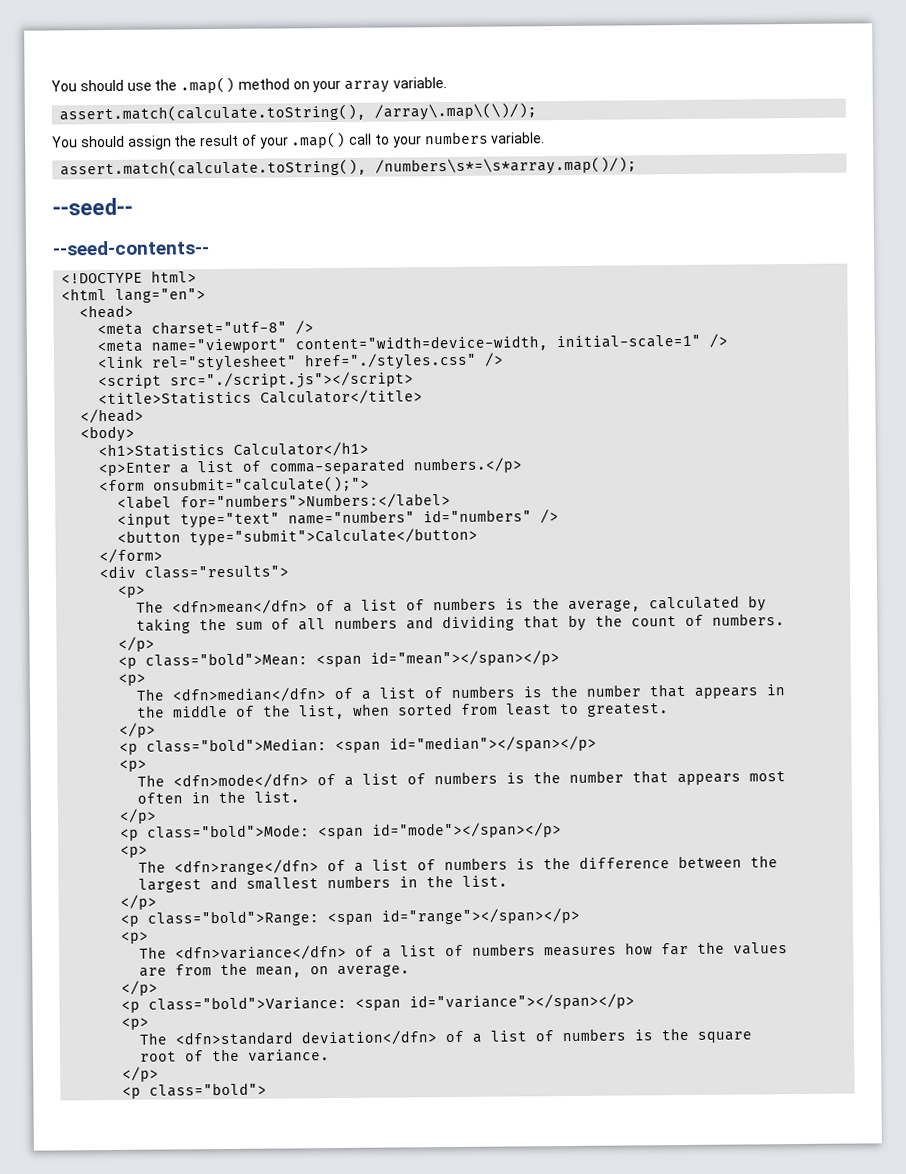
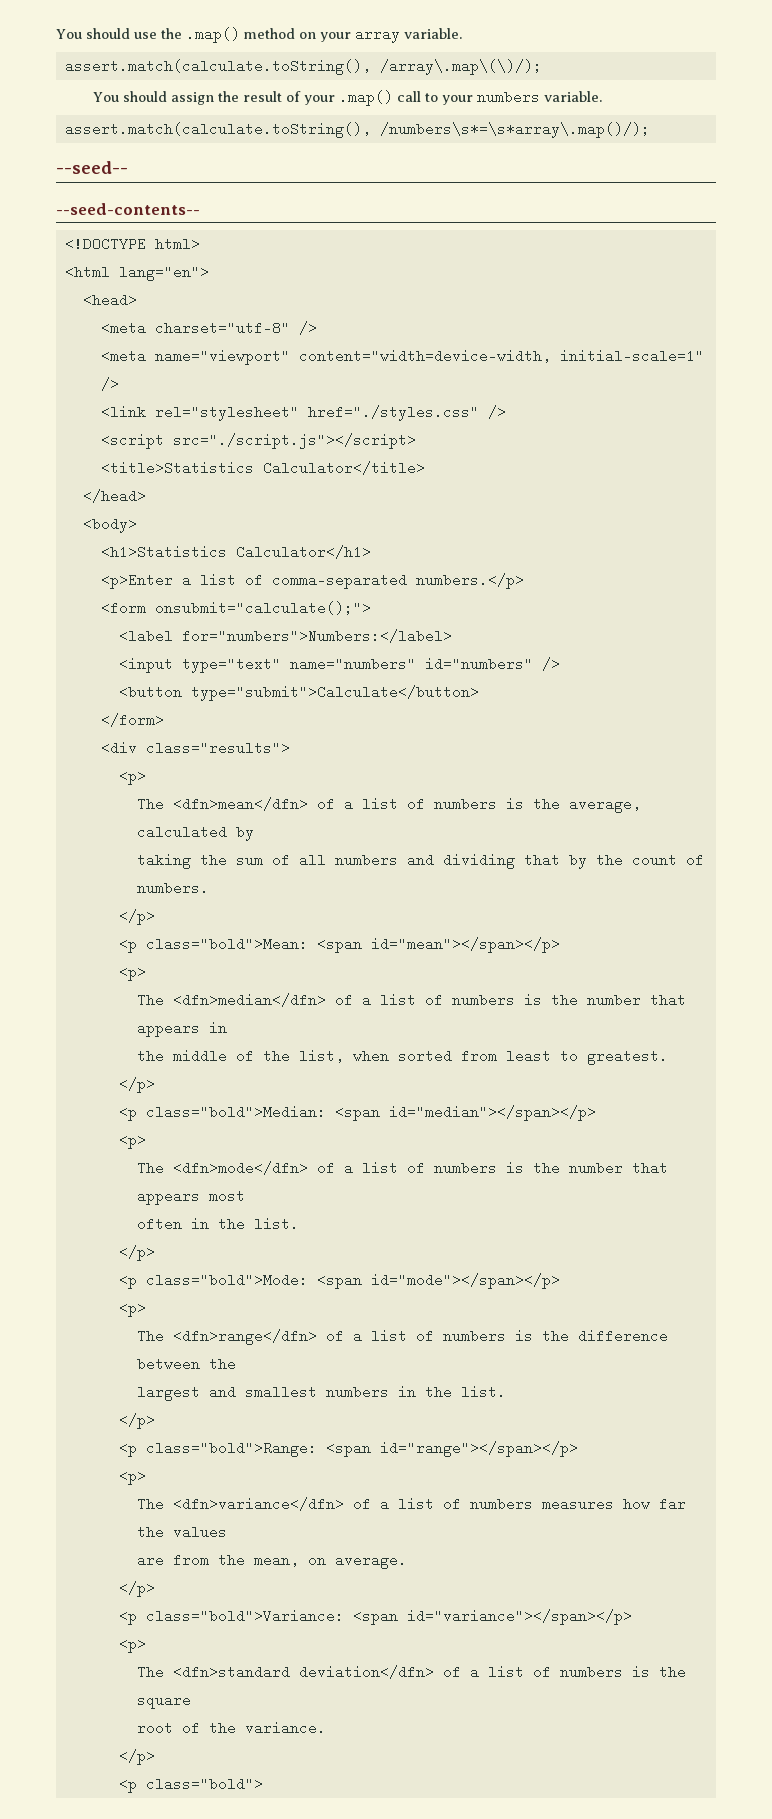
- assert.match(calculate.toString(), /numbers\s*=\s*array.map()/);
+ assert.match(calculate.toString(), /numbers\s*=\s*array\.map()/);

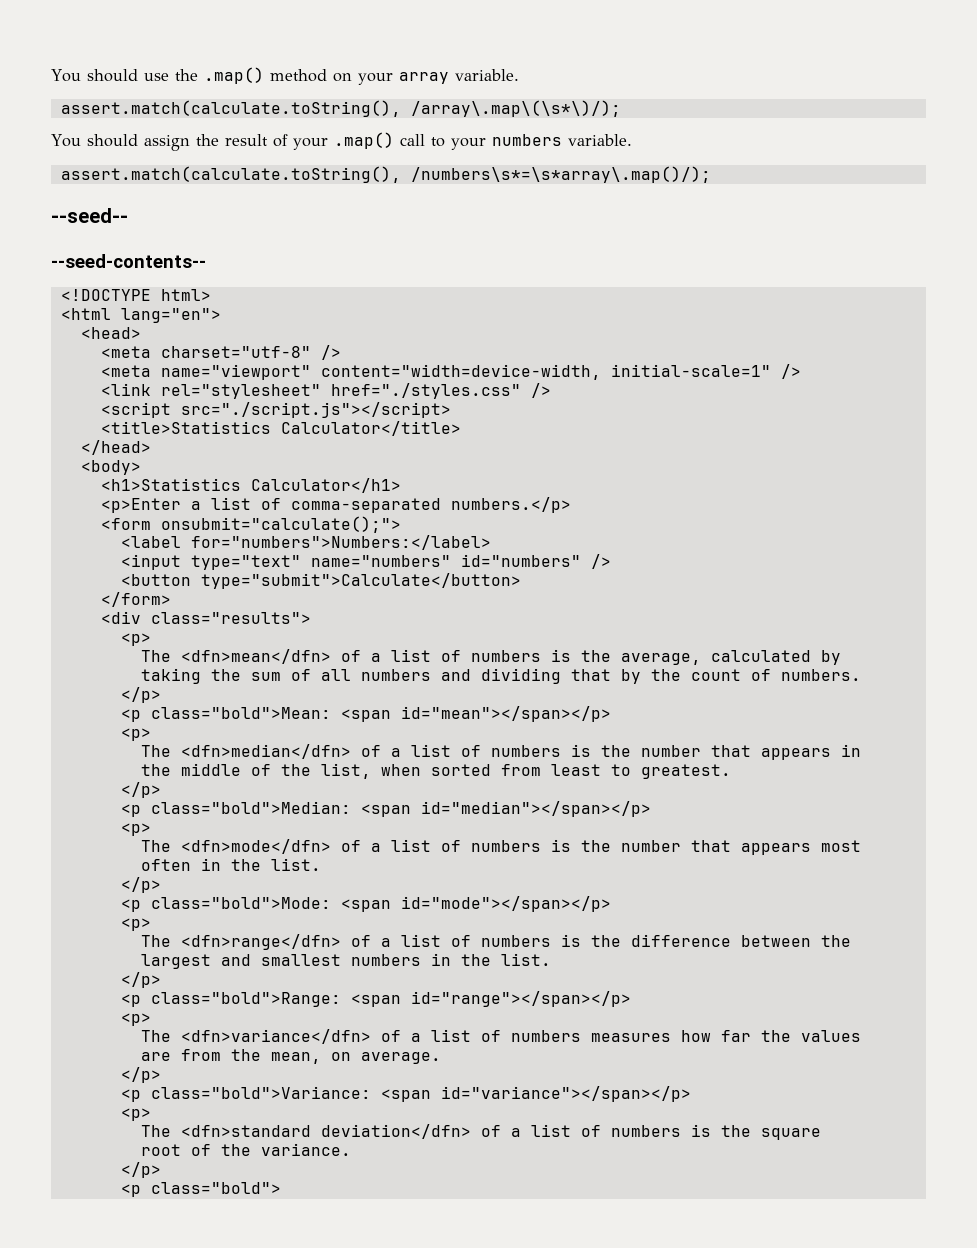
- assert.match(calculate.toString(), /array\.map\(\)/);
+ assert.match(calculate.toString(), /array\.map\(\s*\)/);

